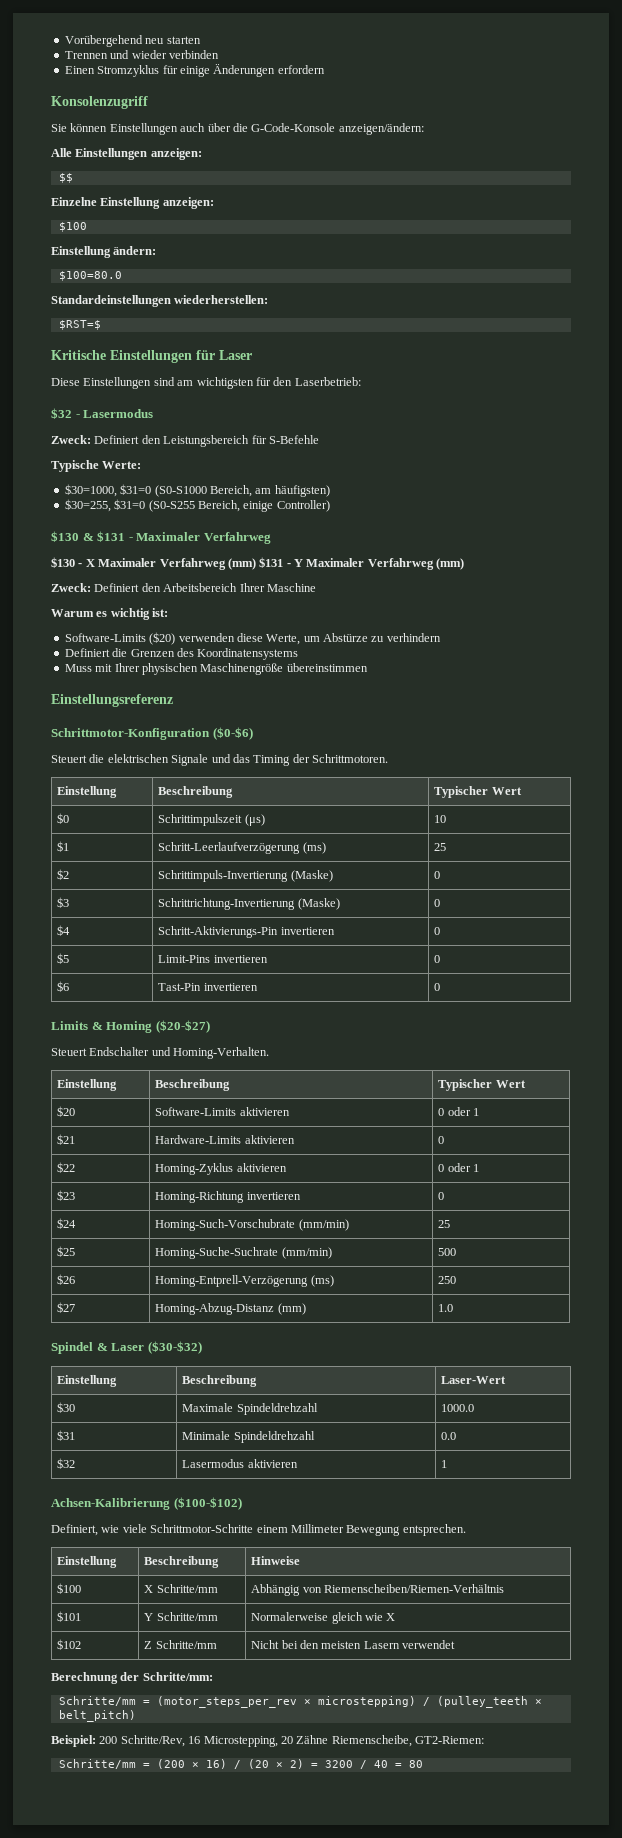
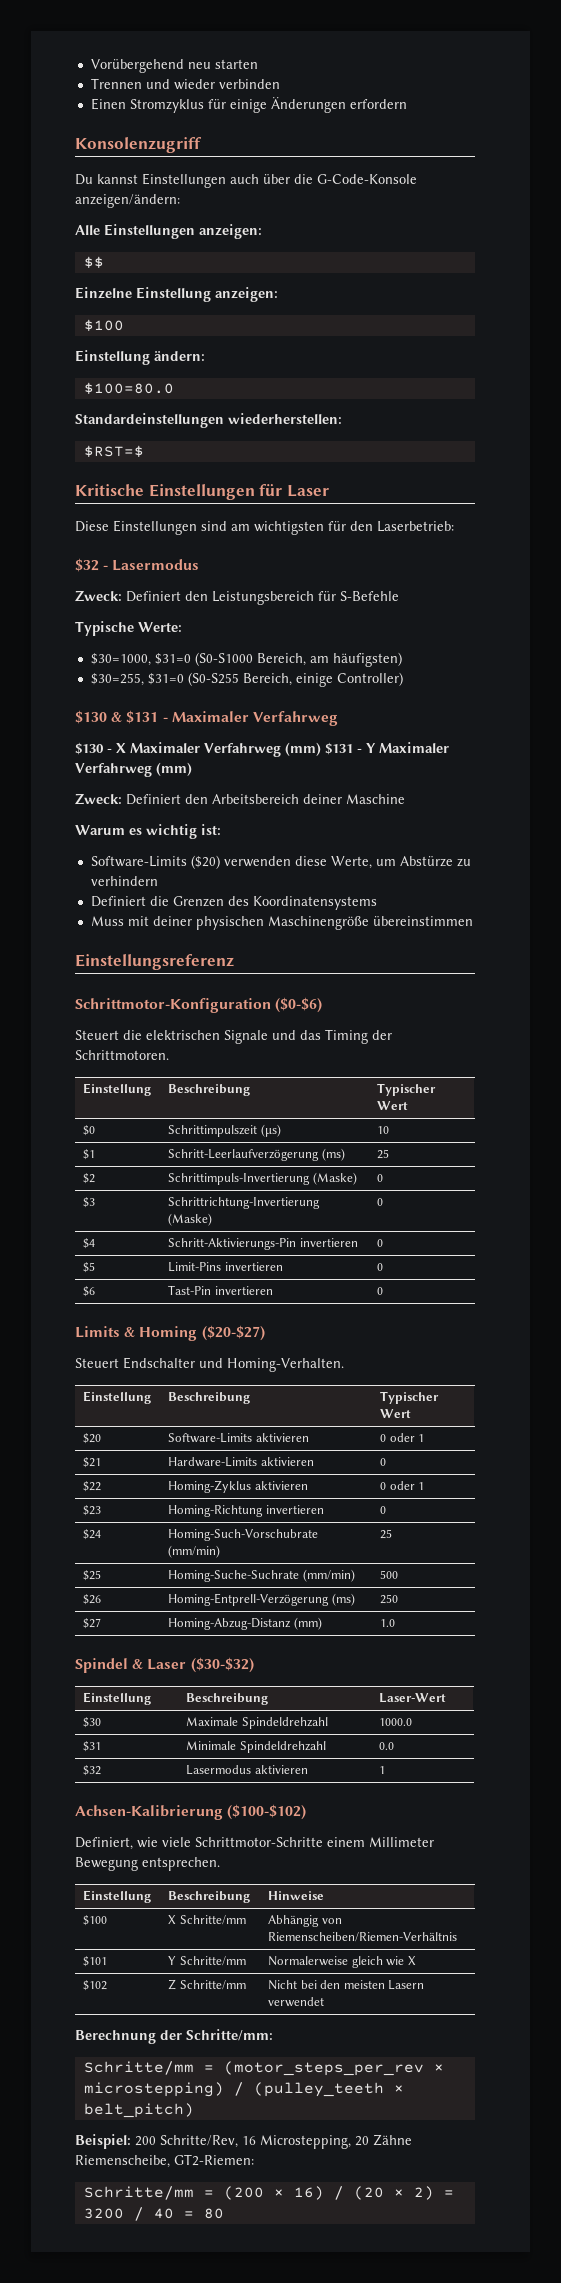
- Sie können Einstellungen auch über die G-Code-Konsole anzeigen/ändern:
+ Du kannst Einstellungen auch über die G-Code-Konsole anzeigen/ändern:
- Zweck: Definiert den Arbeitsbereich Ihrer Maschine
+ Zweck: Definiert den Arbeitsbereich deiner Maschine
- Muss mit Ihrer physischen Maschinengröße übereinstimmen
+ Muss mit deiner physischen Maschinengröße übereinstimmen

